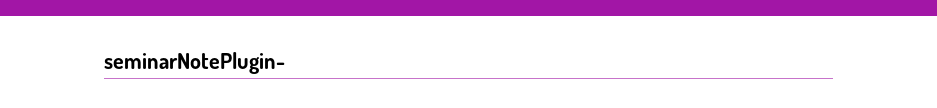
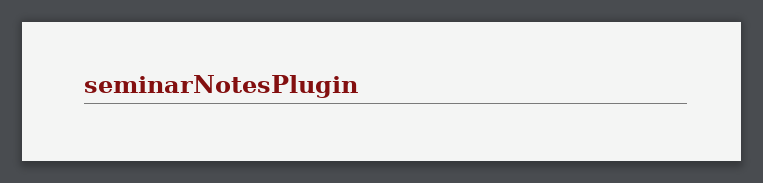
- seminarNotePlugin-
+ seminarNotesPlugin

